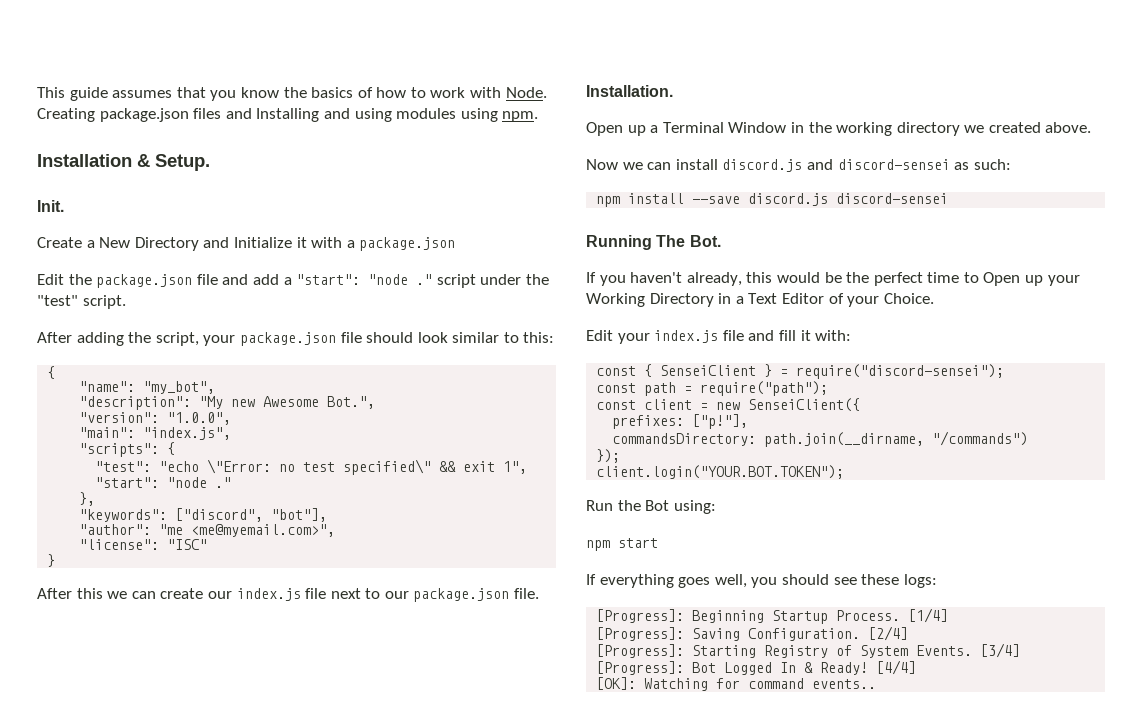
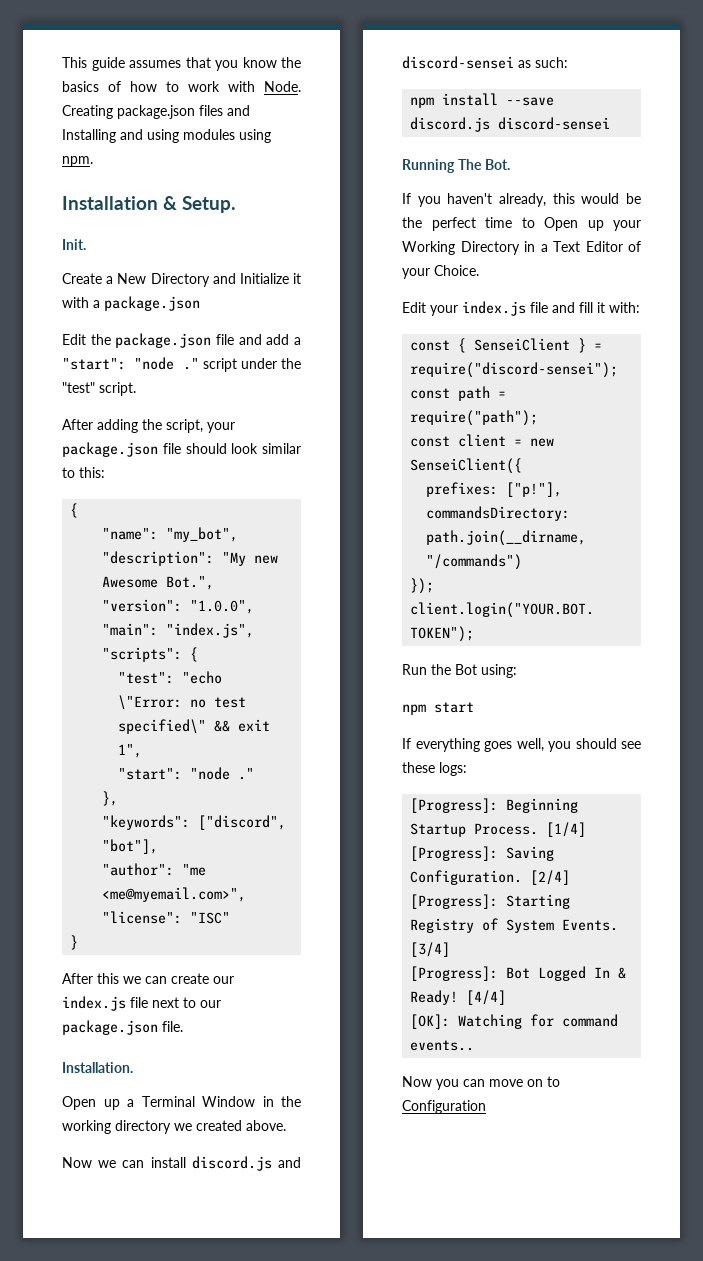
+ Now you can move on to Configuration

